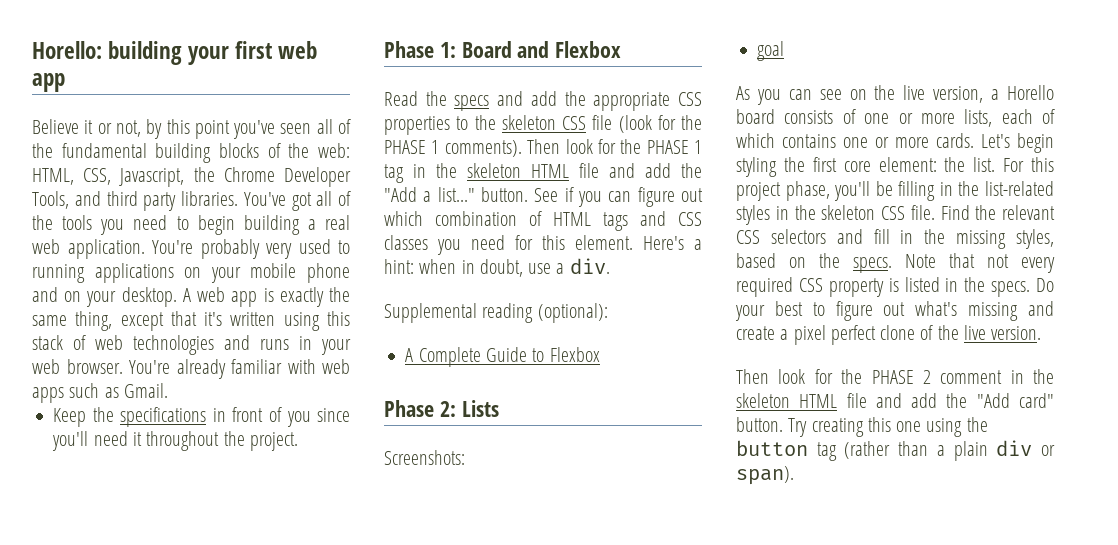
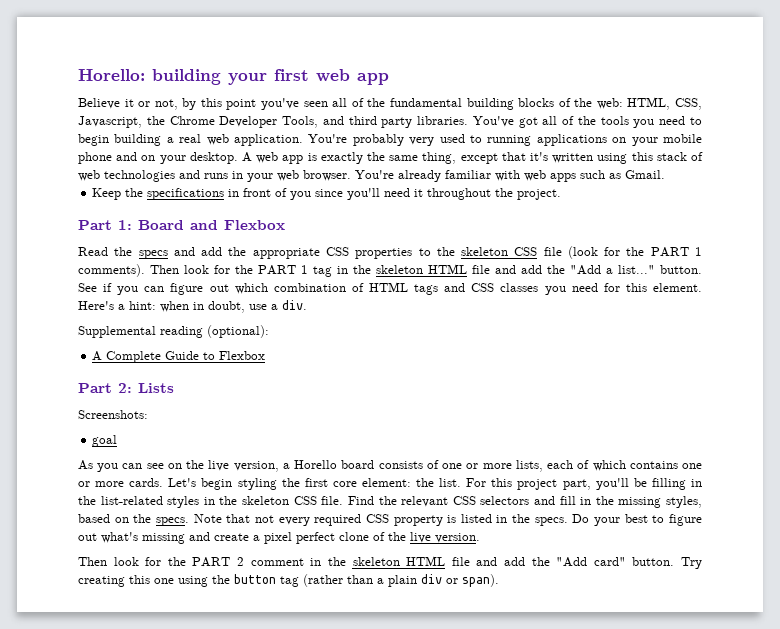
- Phase 1: Board and Flexbox
+ Part 1: Board and Flexbox
- Read the specs and add the appropriate CSS properties to the skeleton CSS file (look for the PHASE 1 comments).
+ Read the specs and add the appropriate CSS properties to the skeleton CSS file (look for the PART 1 comments).
- Then look for the PHASE 1 tag in the skeleton HTML file and add the "Add a list..." button.
+ Then look for the PART 1 tag in the skeleton HTML file and add the "Add a list..." button.
- Phase 2: Lists
+ Part 2: Lists
- For this project phase, you'll be filling in the list-related styles in the skeleton CSS file.
+ For this project part, you'll be filling in the list-related styles in the skeleton CSS file.
- Then look for the PHASE 2 comment in the skeleton HTML file and add the "Add card" button.
+ Then look for the PART 2 comment in the skeleton HTML file and add the "Add card" button.

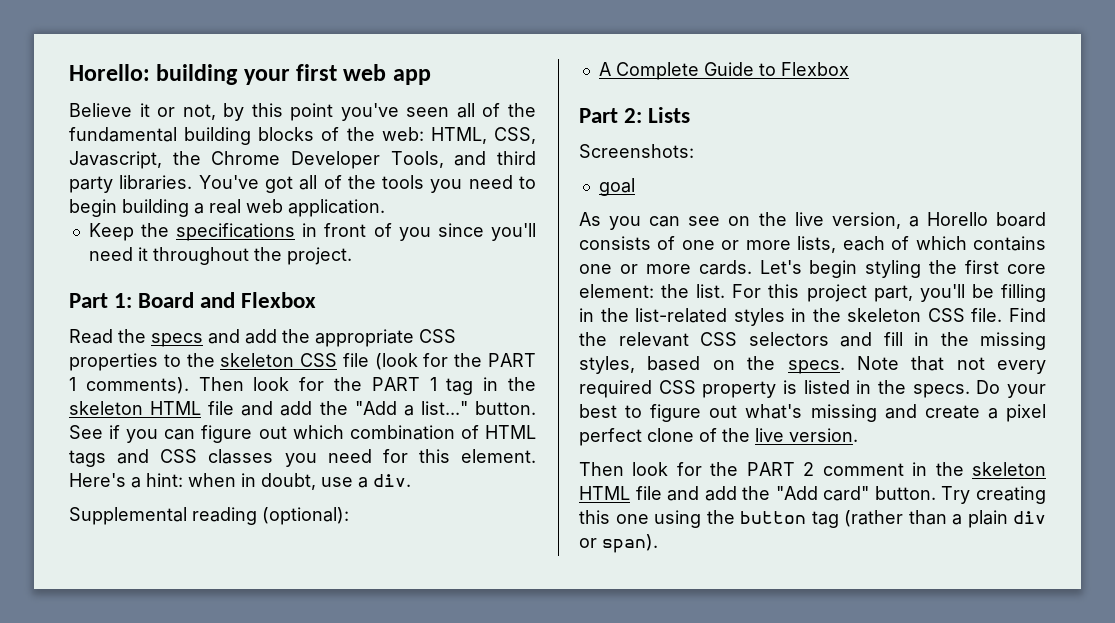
- You're probably very used to running applications on your mobile phone and on your desktop. A web app is exactly the same thing, except that it's written using this stack of web technologies and runs in your web browser. You're already familiar with web apps such as Gmail.

